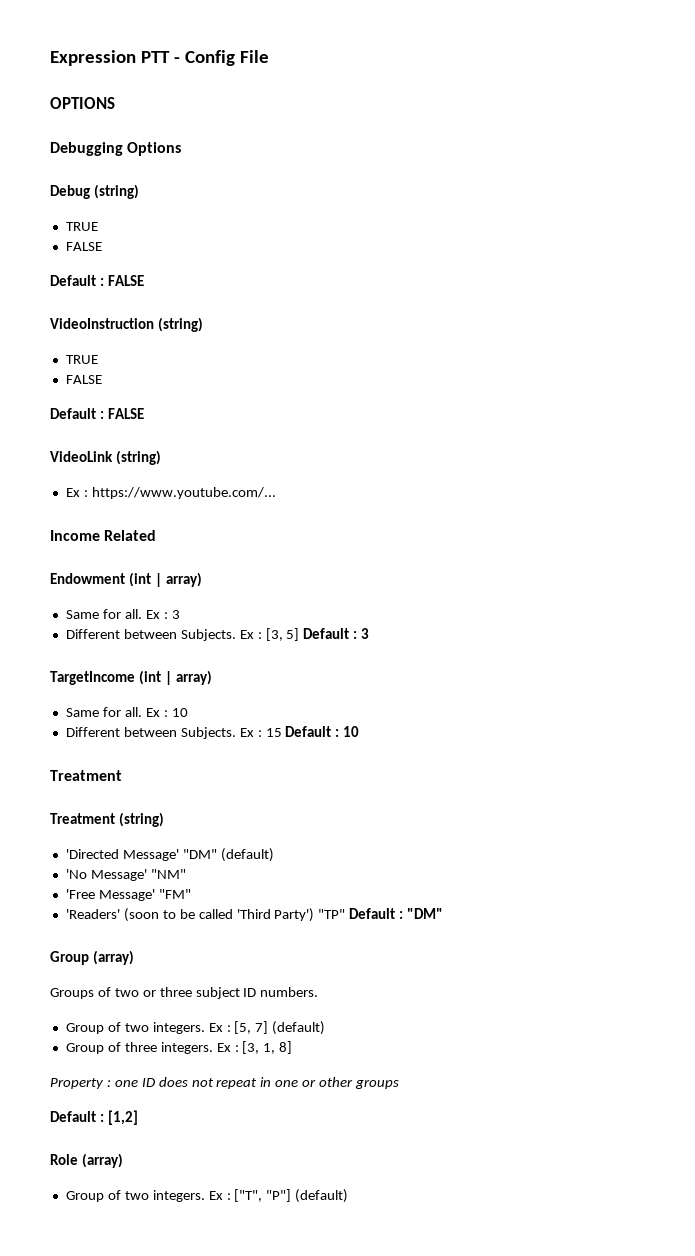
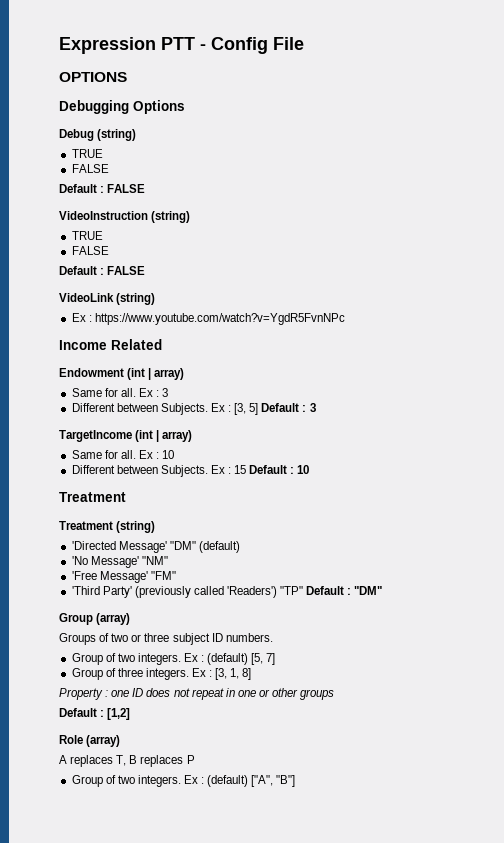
- Ex : https://www.youtube.com/...
+ Ex : https://www.youtube.com/watch?v=YgdR5FvnNPc
- 'Readers' (soon to be called 'Third Party') "TP" Default : "DM"
+ 'Third Party' (previously called 'Readers') "TP" Default : "DM"
- Ex : [5, 7] (default)
+ Ex : (default) [5, 7]
- Group of two integers. Ex : ["T", "P"] (default)
+ A replaces T, B replaces P
+ Group of two integers. Ex : (default) ["A", "B"]

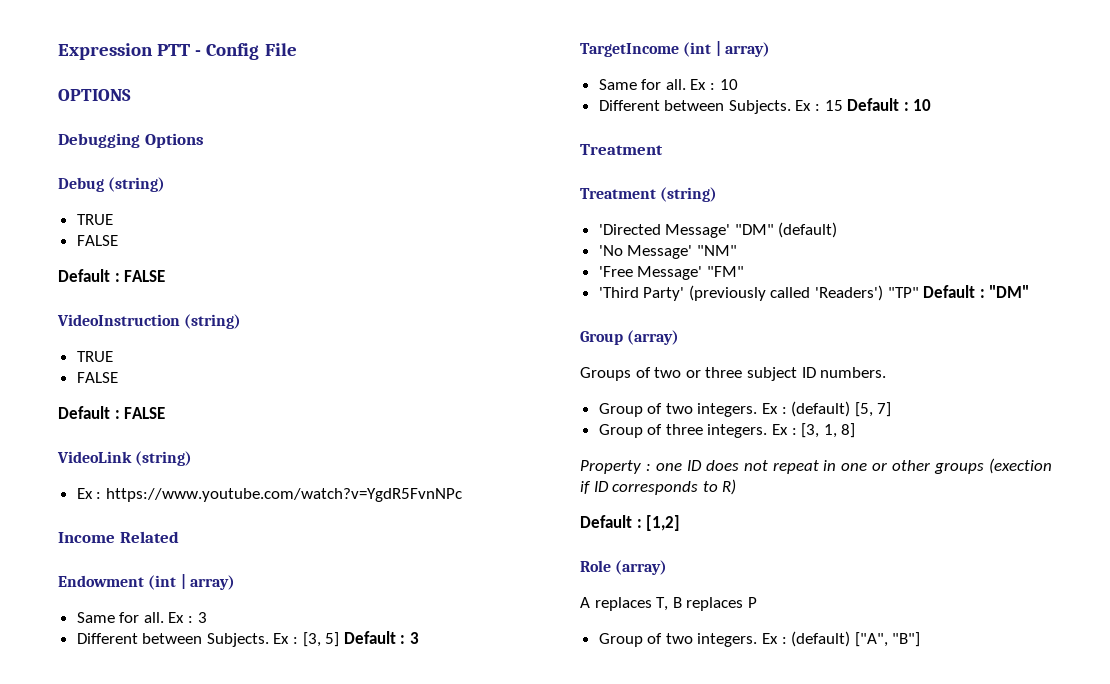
- Property : one ID does not repeat in one or other groups
+ Property : one ID does not repeat in one or other groups (exection if ID corresponds to R)

